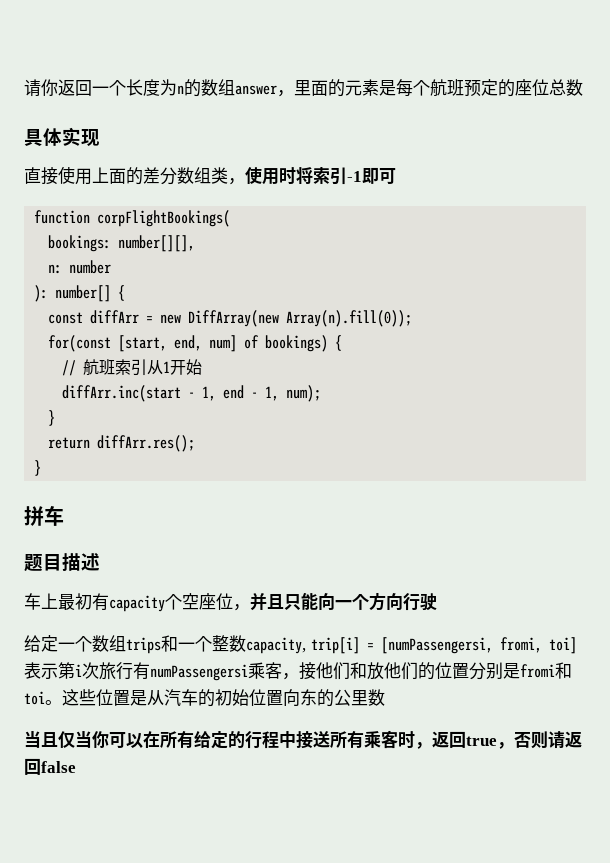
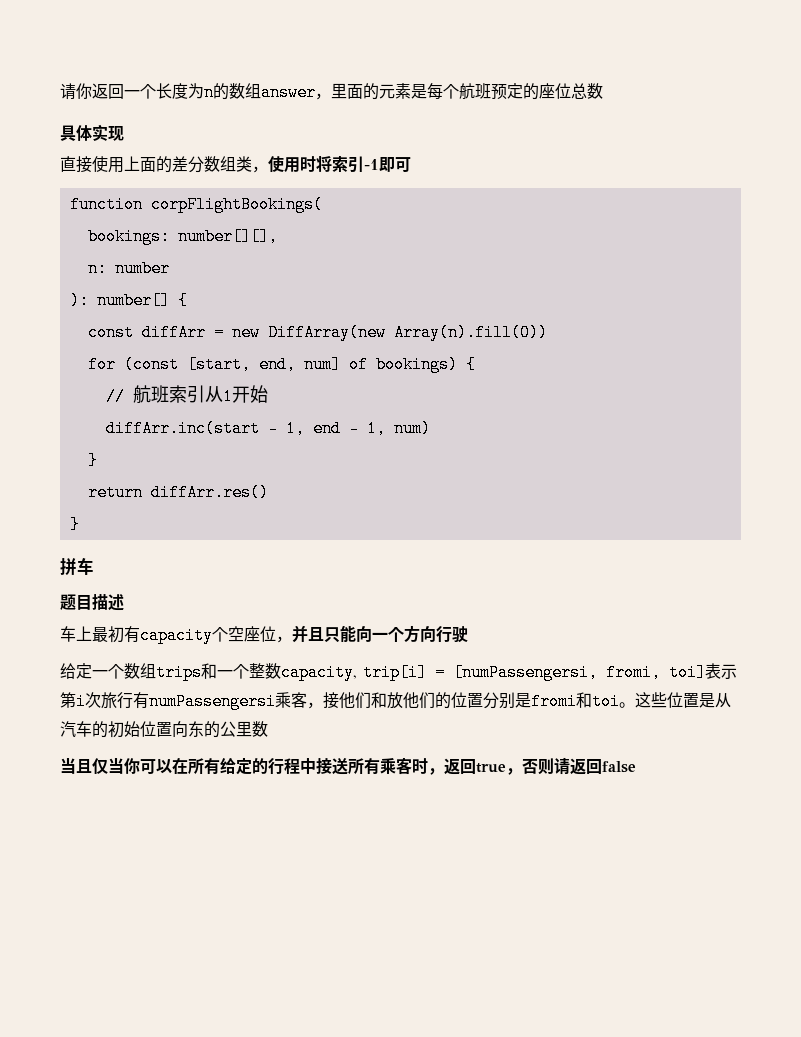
- const diffArr = new DiffArray(new Array(n).fill(0));
- for(const [start, end, num] of bookings) {
+ const diffArr = new DiffArray(new Array(n).fill(0))
+ for (const [start, end, num] of bookings) {
- diffArr.inc(start - 1, end - 1, num);
+ diffArr.inc(start - 1, end - 1, num)
- return diffArr.res();
+ return diffArr.res()

